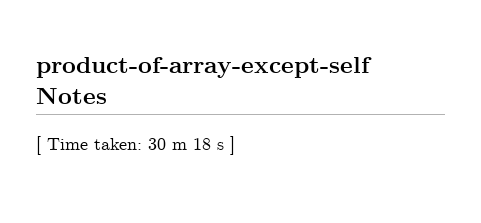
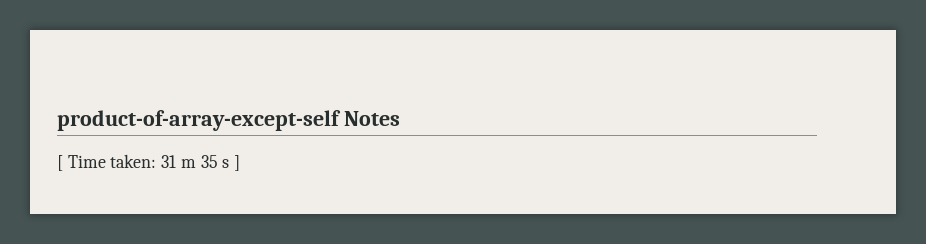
- [ Time taken: 30 m 18 s ]
+ [ Time taken: 31 m 35 s ]

